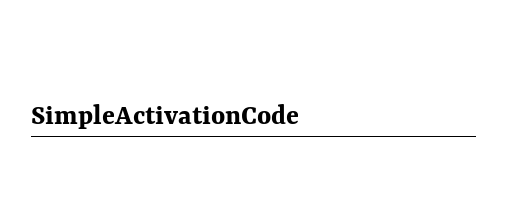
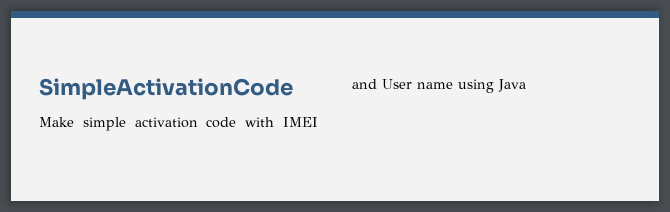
+ Make simple activation code with IMEI and User name using Java

